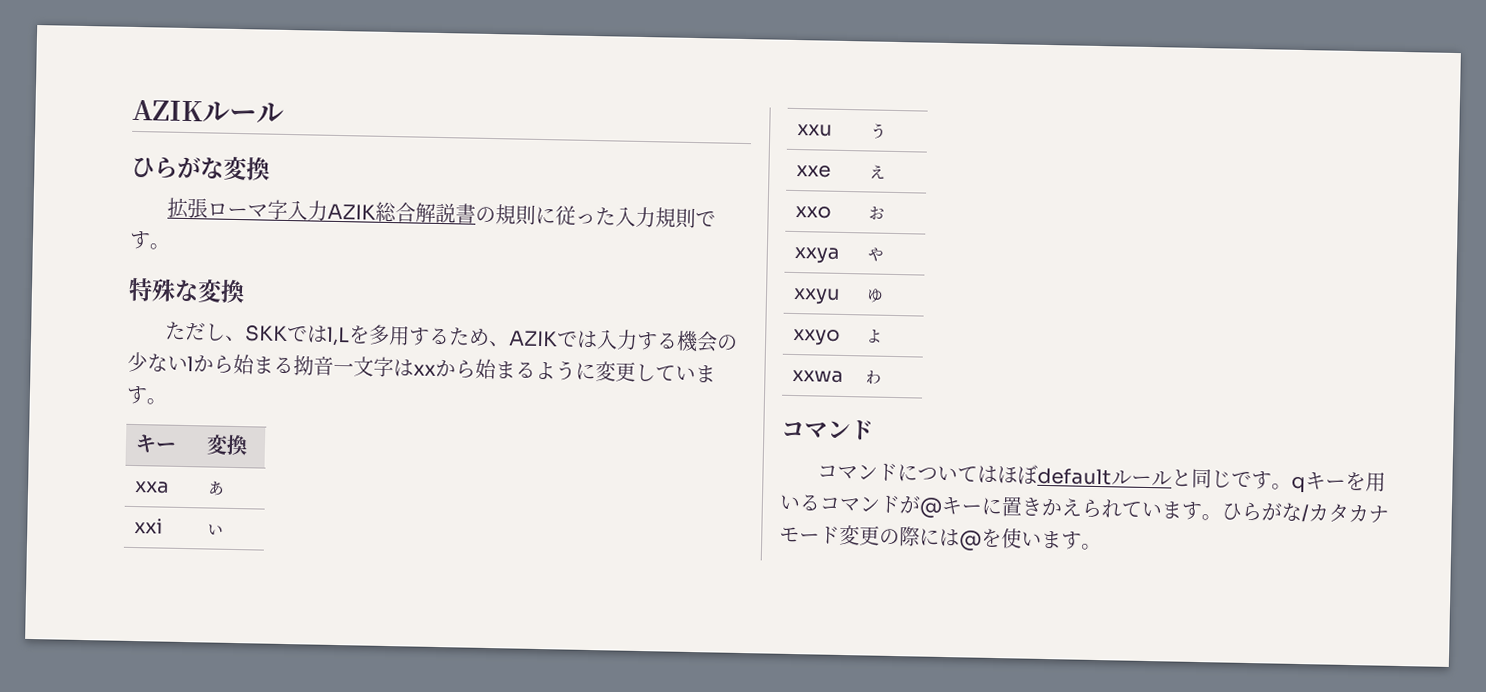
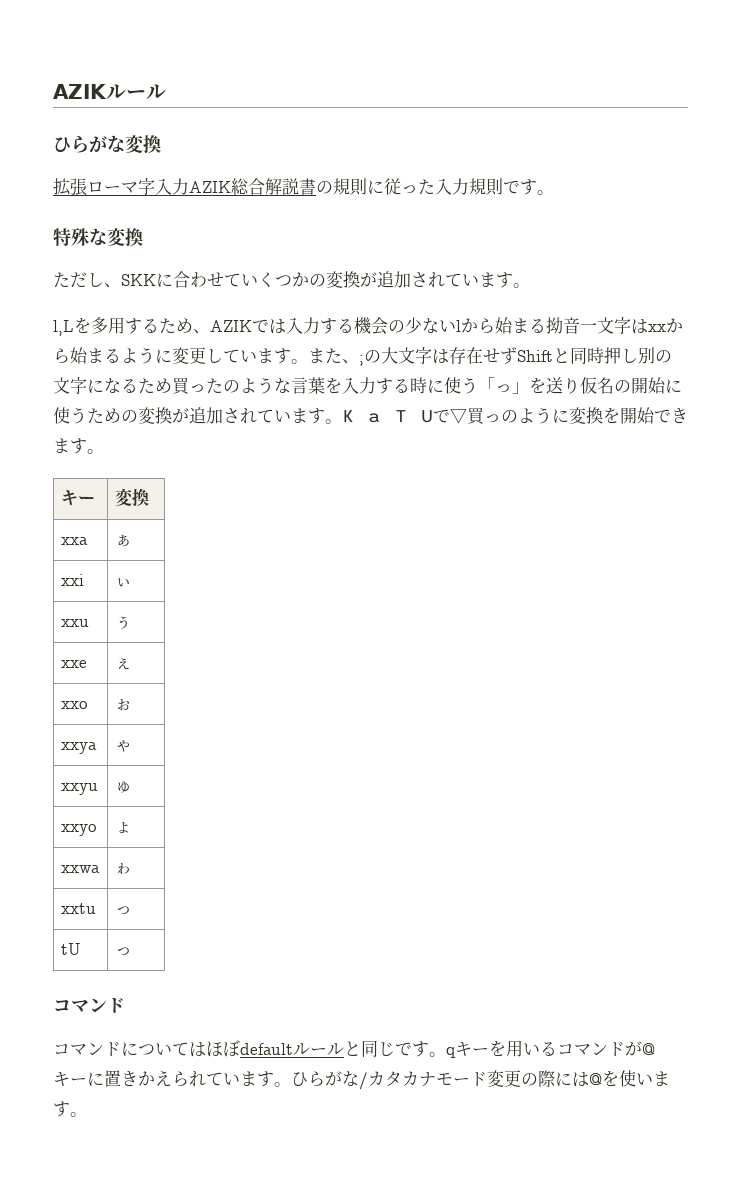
- ただし、SKKではl,Lを多用するため、AZIKでは入力する機会の少ないlから始まる拗音一文字はxxから始まるように変更しています。
+ ただし、SKKに合わせていくつかの変換が追加されています。
+ l,Lを多用するため、AZIKでは入力する機会の少ないlから始まる拗音一文字はxxから始まるように変更しています。また、;の大文字は存在せずShiftと同時押し別の文字になるため買ったのような言葉を入力する時に使う「っ」を送り仮名の開始に使うための変換が追加されています。K a T Uで▽買っのように変換を開始できます。
+ xxtu | っ
+ tU | っ

